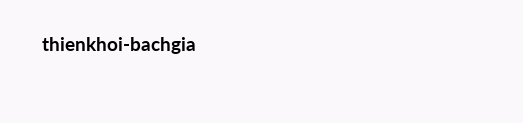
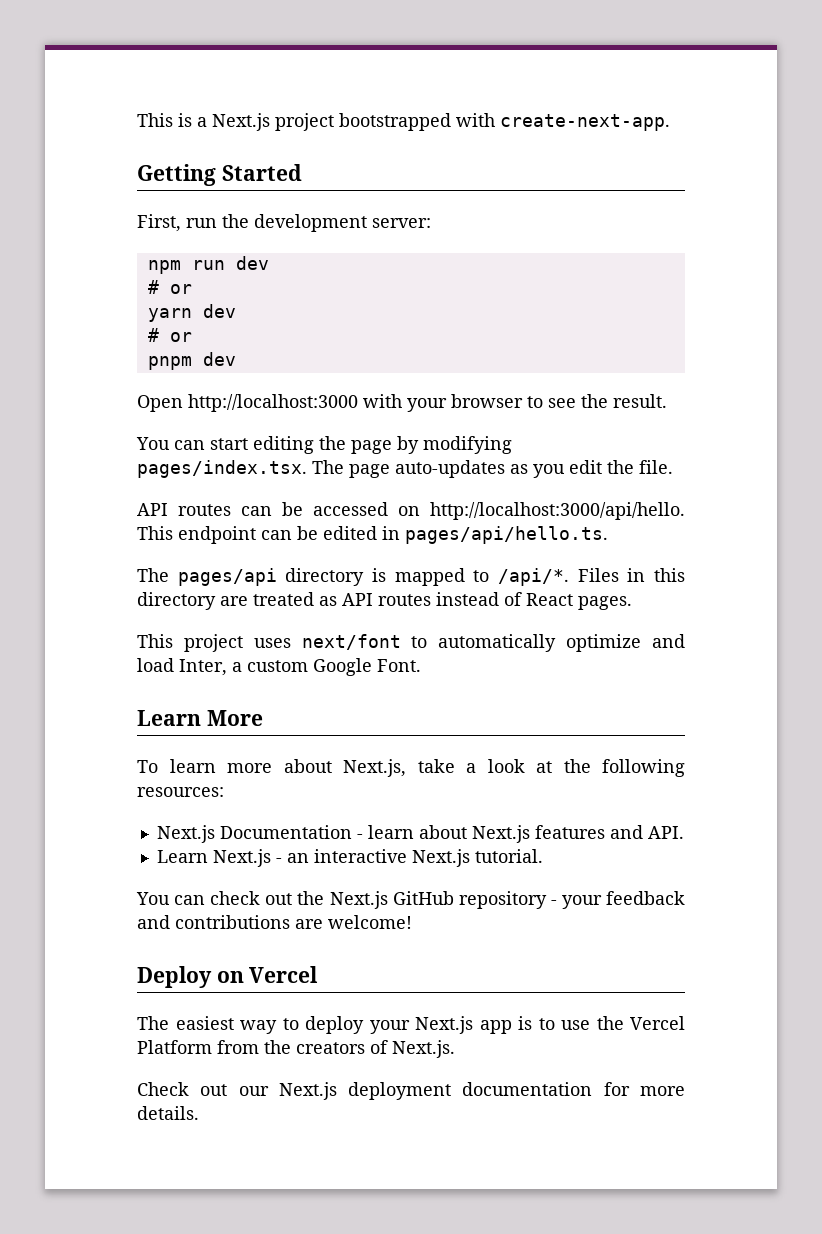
- thienkhoi-bachgia
+ This is a Next.js project bootstrapped with create-next-app.
+ Getting Started
+ First, run the development server:
+ npm run dev
+ # or
+ yarn dev
+ # or
+ pnpm dev
+ Open http://localhost:3000 with your browser to see the result.
+ You can start editing the page by modifying pages/index.tsx. The page auto-updates as you edit the file.
+ API routes can be accessed on http://localhost:3000/api/hello. This endpoint can be edited in pages/api/hello.ts.
+ The pages/api directory is mapped to /api/*. Files in this directory are treated as API routes instead of React pages.
+ This project uses next/font to automatically optimize and load Inter, a custom Google Font.
+ Learn More
+ To learn more about Next.js, take a look at the following resources:
+ Next.js Documentation - learn about Next.js features and API.
+ Learn Next.js - an interactive Next.js tutorial.
+ You can check out the Next.js GitHub repository - your feedback and contributions are welcome!
+ Deploy on Vercel
+ The easiest way to deploy your Next.js app is to use the Vercel Platform from the creators of Next.js.
+ Check out our Next.js deployment documentation for more details.

